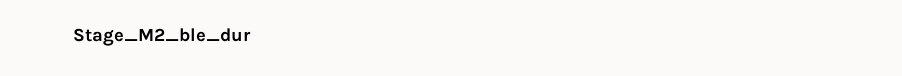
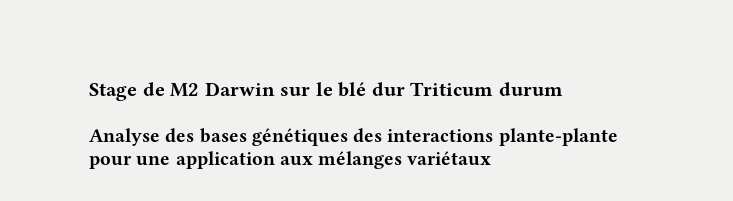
- Stage_M2_ble_dur
+ Stage de M2 Darwin sur le blé dur Triticum durum
+ Analyse des bases génétiques des interactions plante-plante pour une application aux mélanges variétaux

